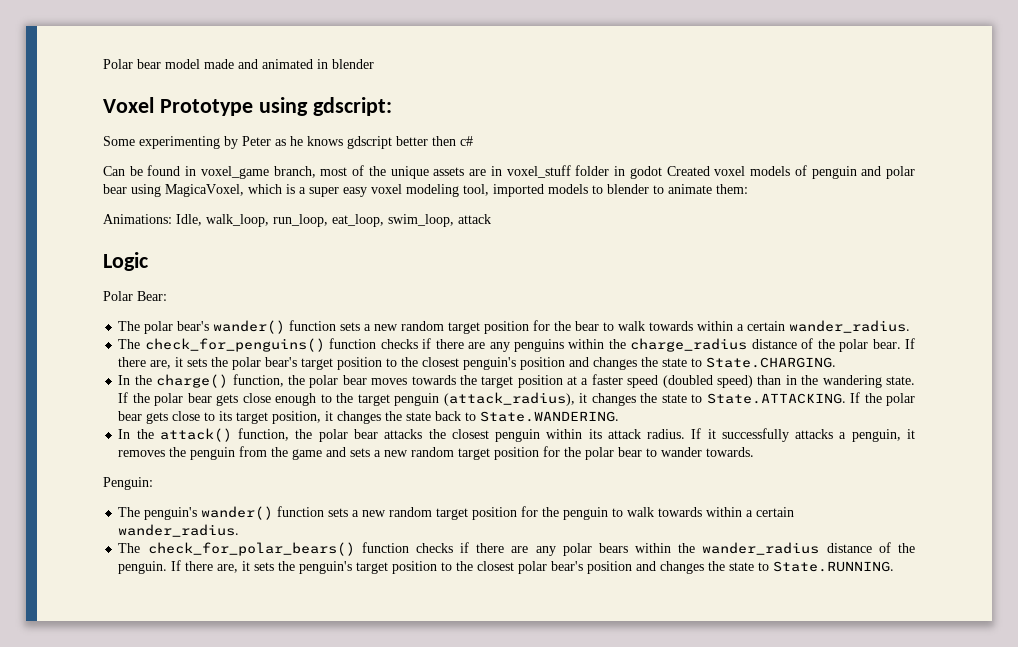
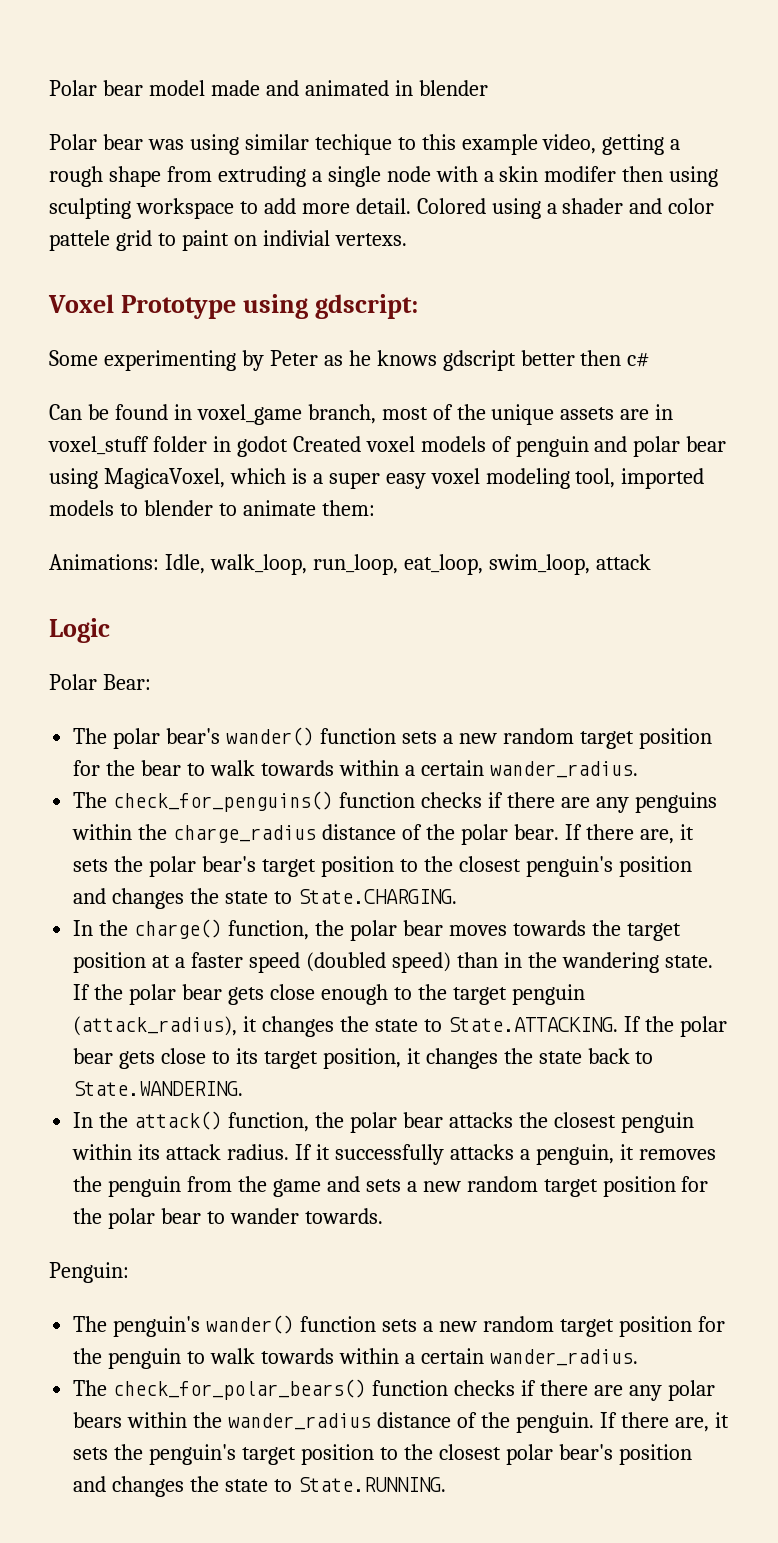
+ Polar bear was using similar techique to this example video, getting a rough shape from extruding a single node with a skin modifer then using sculpting workspace to add more detail. Colored using a shader and color pattele grid to paint on indivial vertexs.

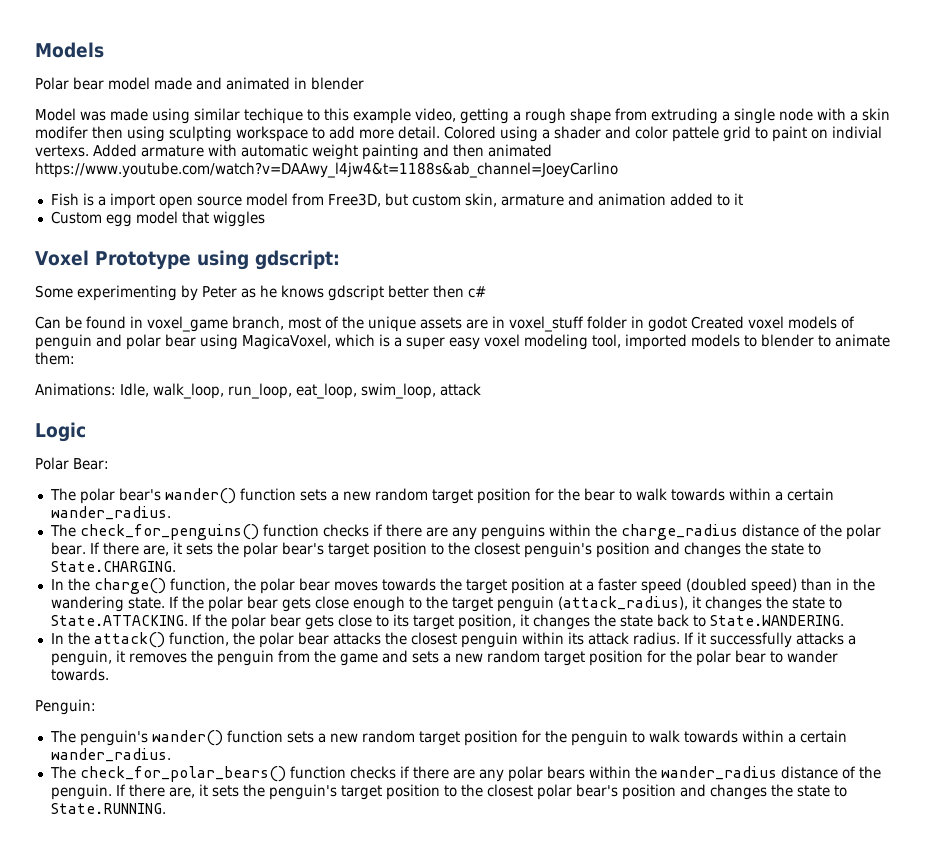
+ Models
- Polar bear was using similar techique to this example video, getting a rough shape from extruding a single node with a skin modifer then using sculpting workspace to add more detail.
+ Model was made using similar techique to this example video, getting a rough shape from extruding a single node with a skin modifer then using sculpting workspace to add more detail.
+ Added armature with automatic weight painting and then animated https://www.youtube.com/watch?v=DAAwy_l4jw4&t=1188s&ab_channel=JoeyCarlino
+ Fish is a import open source model from Free3D, but custom skin, armature and animation added to it
+ Custom egg model that wiggles

